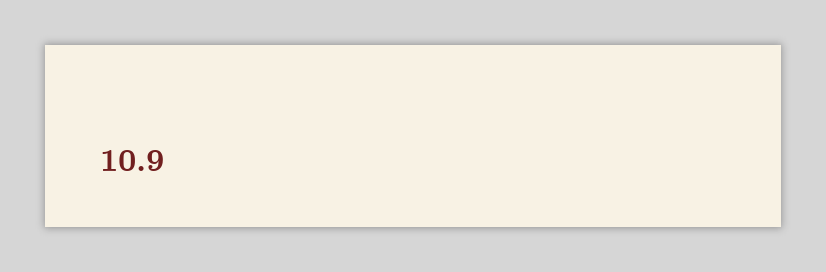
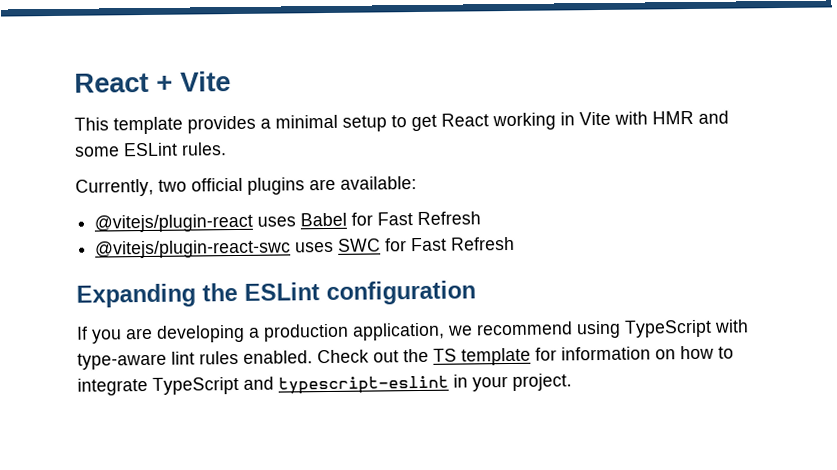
- 10.9
+ React + Vite
+ This template provides a minimal setup to get React working in Vite with HMR and some ESLint rules.
+ Currently, two official plugins are available:
+ @vitejs/plugin-react uses Babel for Fast Refresh
+ @vitejs/plugin-react-swc uses SWC for Fast Refresh
+ Expanding the ESLint configuration
+ If you are developing a production application, we recommend using TypeScript with type-aware lint rules enabled. Check out the TS template for information on how to integrate TypeScript and typescript-eslint in your project.

